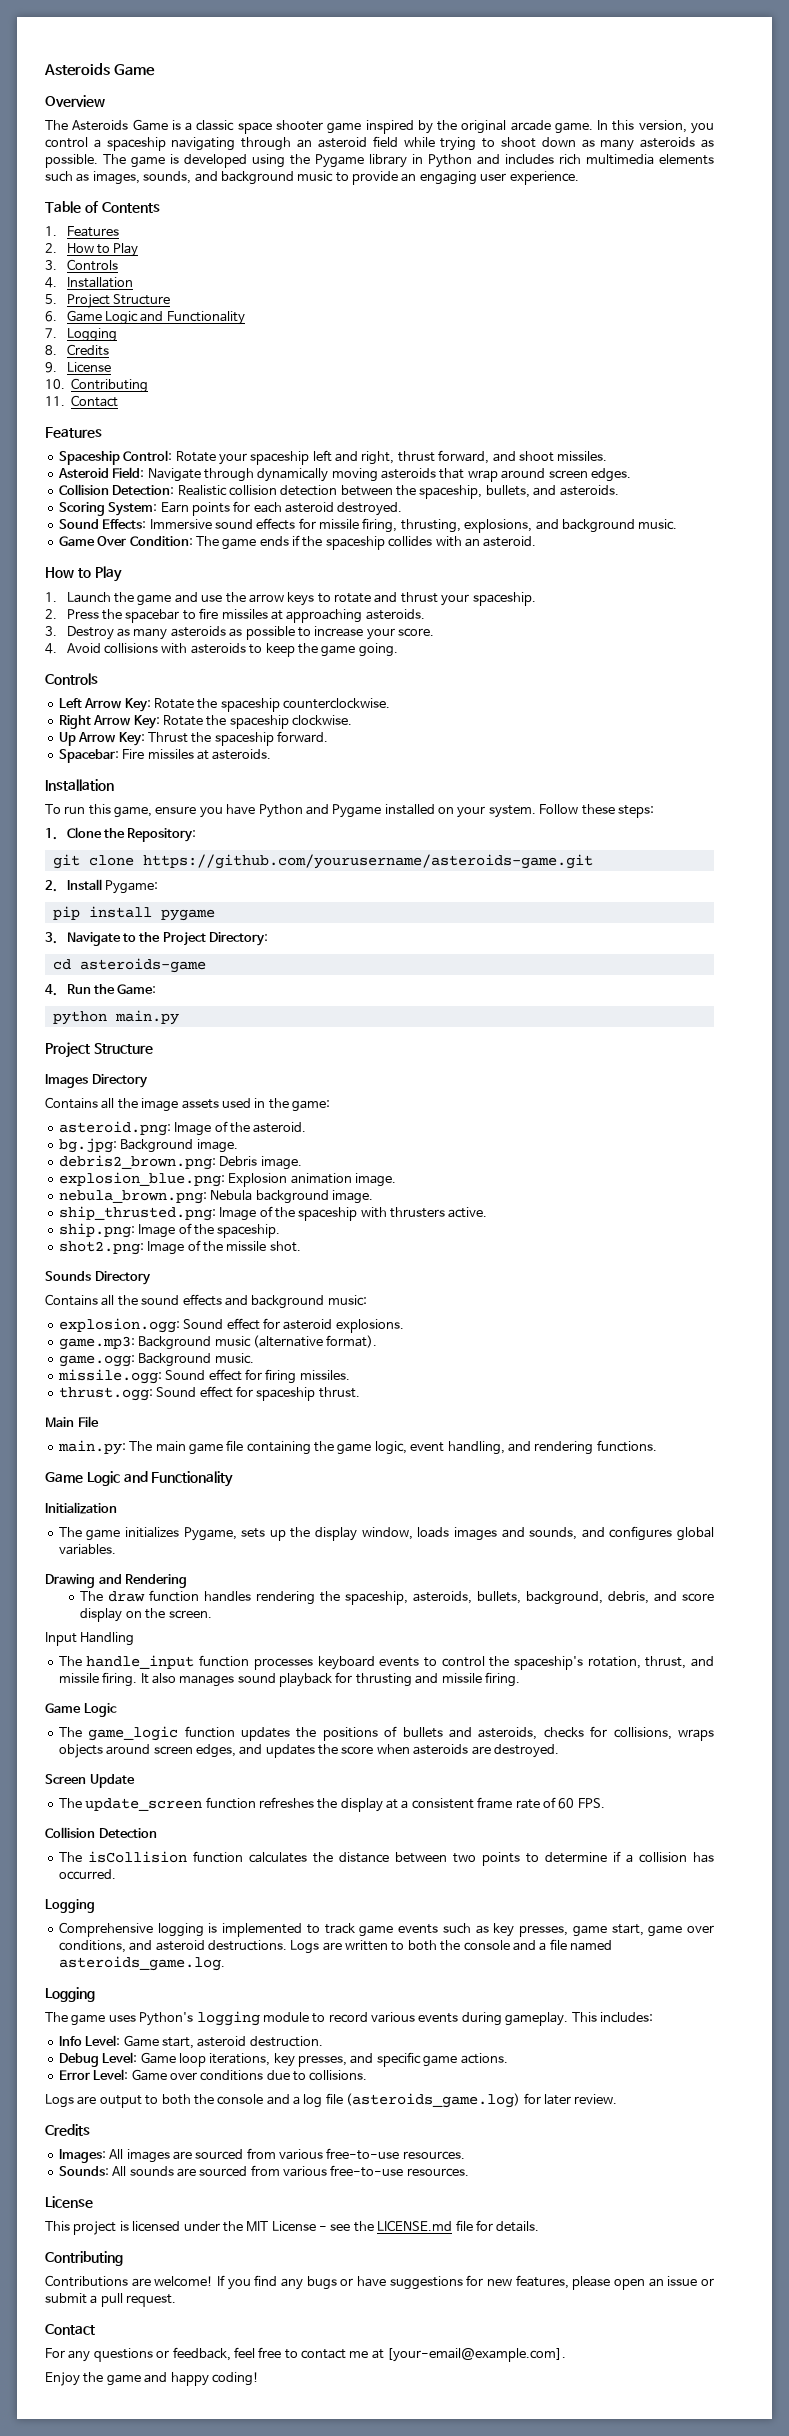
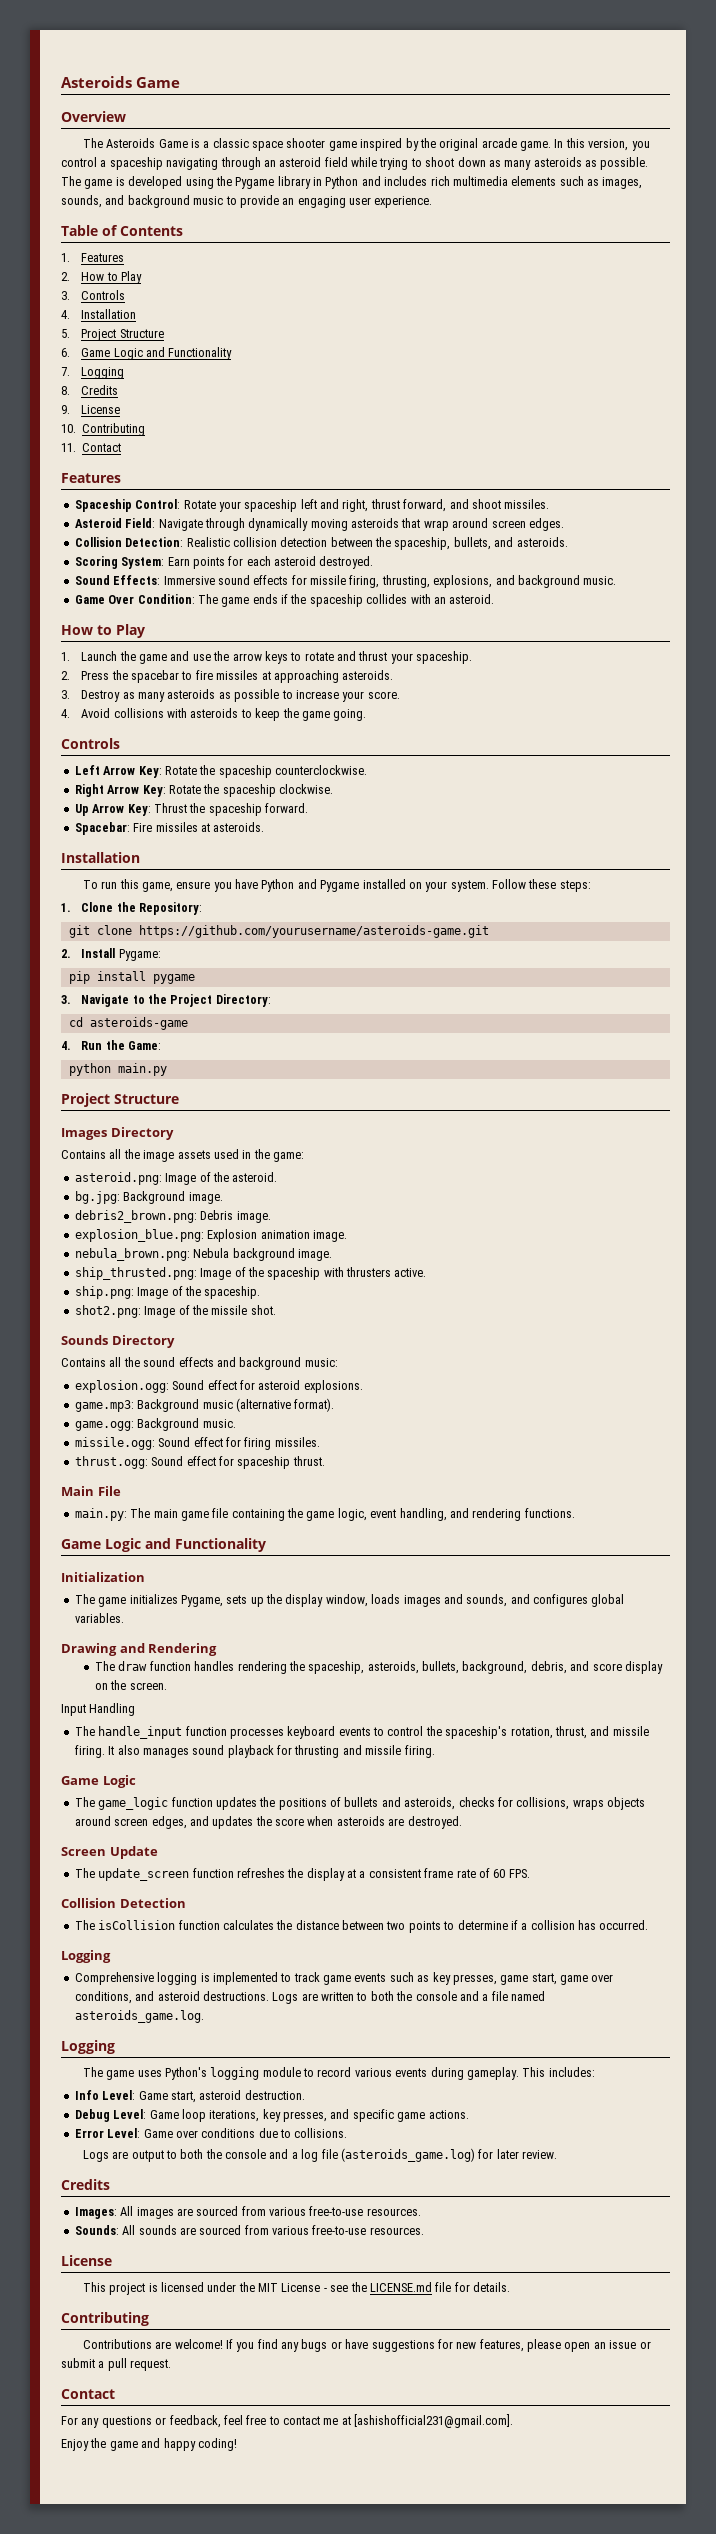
- For any questions or feedback, feel free to contact me at [your-email@example.com].
+ For any questions or feedback, feel free to contact me at [ashishofficial231@gmail.com].

